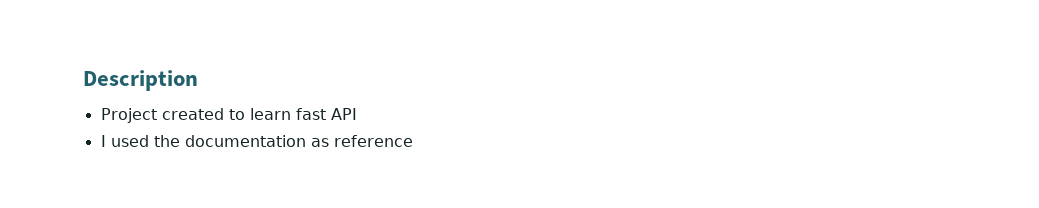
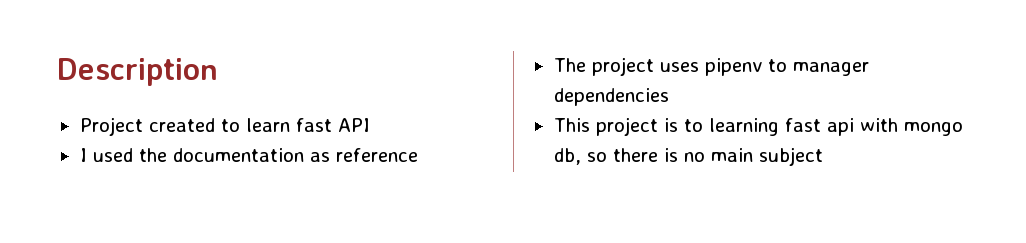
+ The project uses pipenv to manager dependencies
+ This project is to learning fast api with mongo db, so there is no main subject

